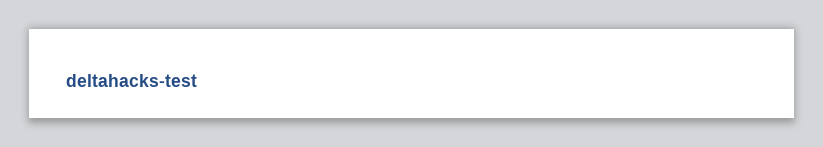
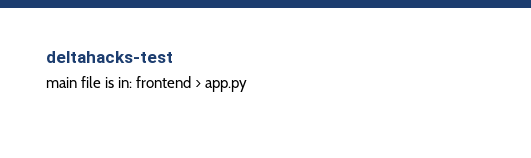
+ main file is in: frontend > app.py

